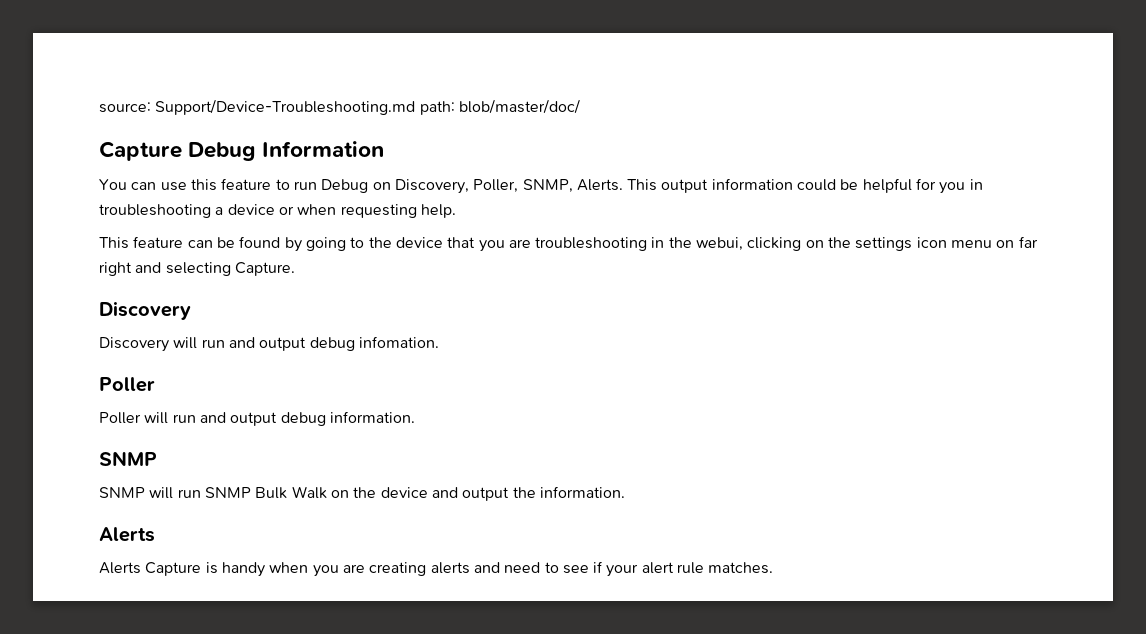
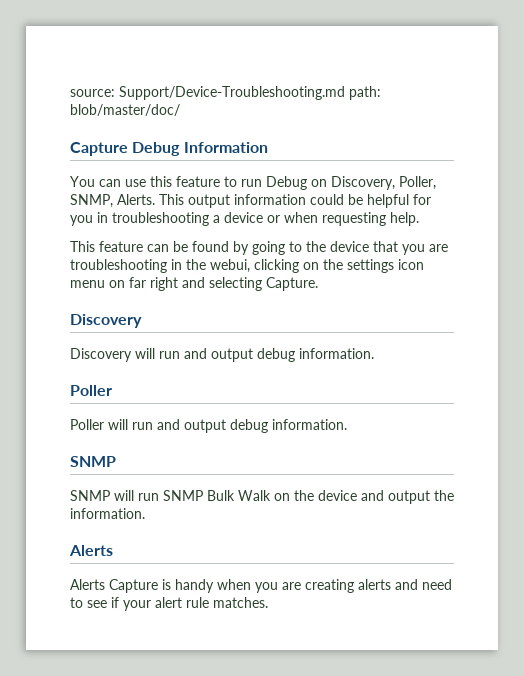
- Discovery will run and output debug infomation.
+ Discovery will run and output debug information.

